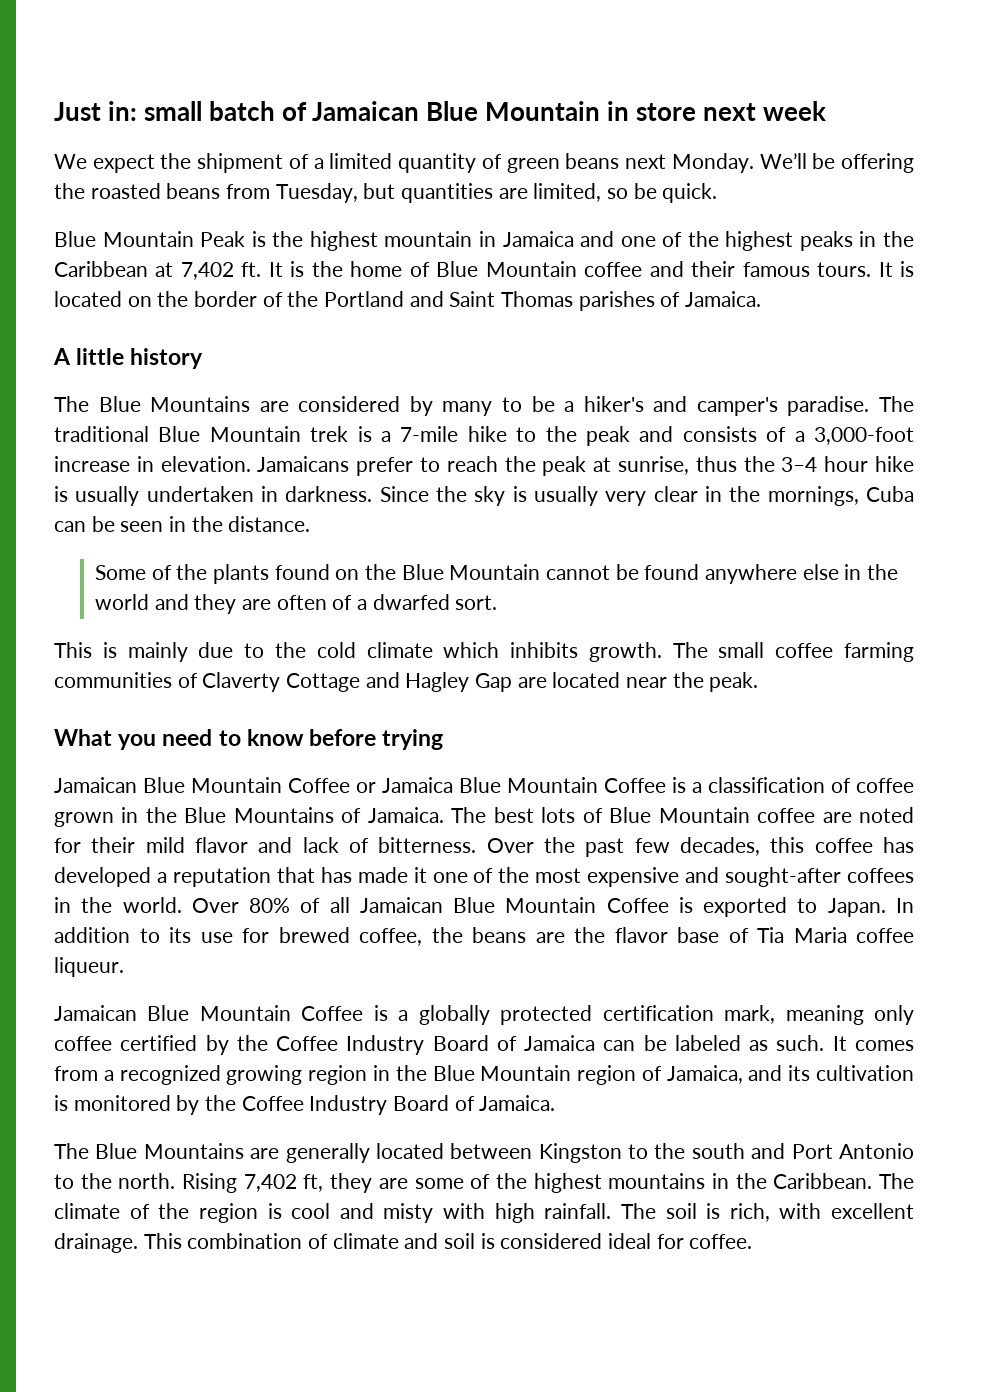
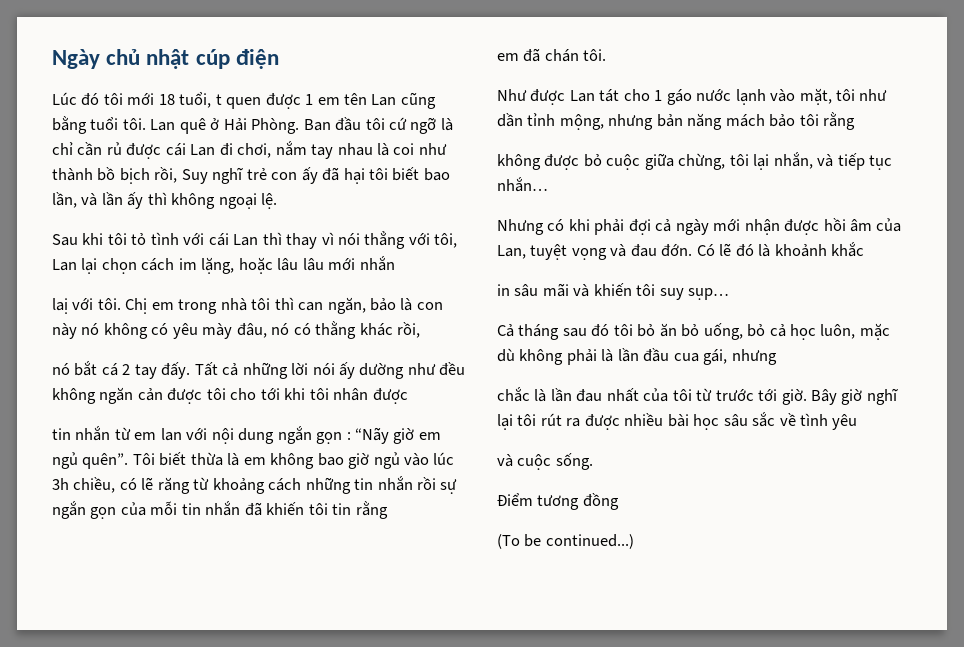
- Just in: small batch of Jamaican Blue Mountain in store next week
- We expect the shipment of a limited quantity of green beans next Monday. We’ll be offering the roasted beans from Tuesday, but quantities are limited, so be quick.
- Blue Mountain Peak is the highest mountain in Jamaica and one of the highest peaks in the Caribbean at 7,402 ft. It is the home of Blue Mountain coffee and their famous tours. It is located on the border of the Portland and Saint Thomas parishes of Jamaica.
- A little history
- The Blue Mountains are considered by many to be a hiker's and camper's paradise. The traditional Blue Mountain trek is a 7-mile hike to the peak and consists of a 3,000-foot increase in elevation. Jamaicans prefer to reach the peak at sunrise, thus the 3–4 hour hike is usually undertaken in darkness. Since the sky is usually very clear in the mornings, Cuba can be seen in the distance.
- Some of the plants found on the Blue Mountain cannot be found anywhere else in the world and they are often of a dwarfed sort.
- This is mainly due to the cold climate which inhibits growth. The small coffee farming communities of Claverty Cottage and Hagley Gap are located near the peak.
- What you need to know before trying
- Jamaican Blue Mountain Coffee or Jamaica Blue Mountain Coffee is a classification of coffee grown in the Blue Mountains of Jamaica. The best lots of Blue Mountain coffee are noted for their mild flavor and lack of bitterness. Over the past few decades, this coffee has developed a reputation that has made it one of the most expensive and sought-after coffees in the world. Over 80% of all Jamaican Blue Mountain Coffee is exported to Japan. In addition to its use for brewed coffee, the beans are the flavor base of Tia Maria coffee liqueur.
- Jamaican Blue Mountain Coffee is a globally protected certification mark, meaning only coffee certified by the Coffee Industry Board of Jamaica can be labeled as such. It comes from a recognized growing region in the Blue Mountain region of Jamaica, and its cultivation is monitored by the Coffee Industry Board of Jamaica.
- The Blue Mountains are generally located between Kingston to the south and Port Antonio to the north. Rising 7,402 ft, they are some of the highest mountains in the Caribbean. The climate of the region is cool and misty with high rainfall. The soil is rich, with excellent drainage. This combination of climate and soil is considered ideal for coffee.
+ Ngày chủ nhật cúp điện
+ Lúc đó tôi mới 18 tuổi, t quen được 1 em tên Lan cũng bằng tuổi tôi. Lan quê ở Hải Phòng. Ban đầu tôi cứ ngỡ là chỉ cần rủ được cái Lan đi chơi, nắm tay nhau là coi như thành bồ bịch rồi, Suy nghĩ trẻ con ấy đã hại tôi biết bao lần, và lần ấy thì không ngoại lệ.
+ Sau khi tôi tỏ tình với cái Lan thì thay vì nói thẳng với tôi, Lan lại chọn cách im lặng, hoặc lâu lâu mới nhắn
+ laị với tôi. Chị em trong nhà tôi thì can ngăn, bảo là con này nó không có yêu mày đâu, nó có thằng khác rồi,
+ nó bắt cá 2 tay đấy. Tất cả những lời nói ấy dường như đều không ngăn cản được tôi cho tới khi tôi nhân được
+ tin nhắn từ em lan với nội dung ngắn gọn : “Nãy giờ em ngủ quên”. Tôi biết thừa là em không bao giờ ngủ vào lúc 3h chiều, có lẽ răng từ khoảng cách những tin nhắn rồi sự ngắn gọn của mỗi tin nhắn đã khiến tôi tin rằng
+ em đã chán tôi.
+ Như được Lan tát cho 1 gáo nước lạnh vào mặt, tôi như dần tỉnh mộng, nhưng bản năng mách bảo tôi rằng
+ không được bỏ cuộc giữa chừng, tôi lại nhắn, và tiếp tục nhắn…
+ Nhưng có khi phải đợi cả ngày mới nhận được hồi âm của Lan, tuyệt vọng và đau đớn. Có lẽ đó là khoảnh khắc
+ in sâu mãi và khiến tôi suy sụp…
+ Cả tháng sau đó tôi bỏ ăn bỏ uống, bỏ cả học luôn, mặc dù không phải là lần đầu cua gái, nhưng
+ chắc là lần đau nhất của tôi từ trước tới giờ. Bây giờ nghĩ lại tôi rút ra được nhiều bài học sâu sắc về tình yêu
+ và cuộc sống.
+ Điểm tương đồng
+ (To be continued...)

